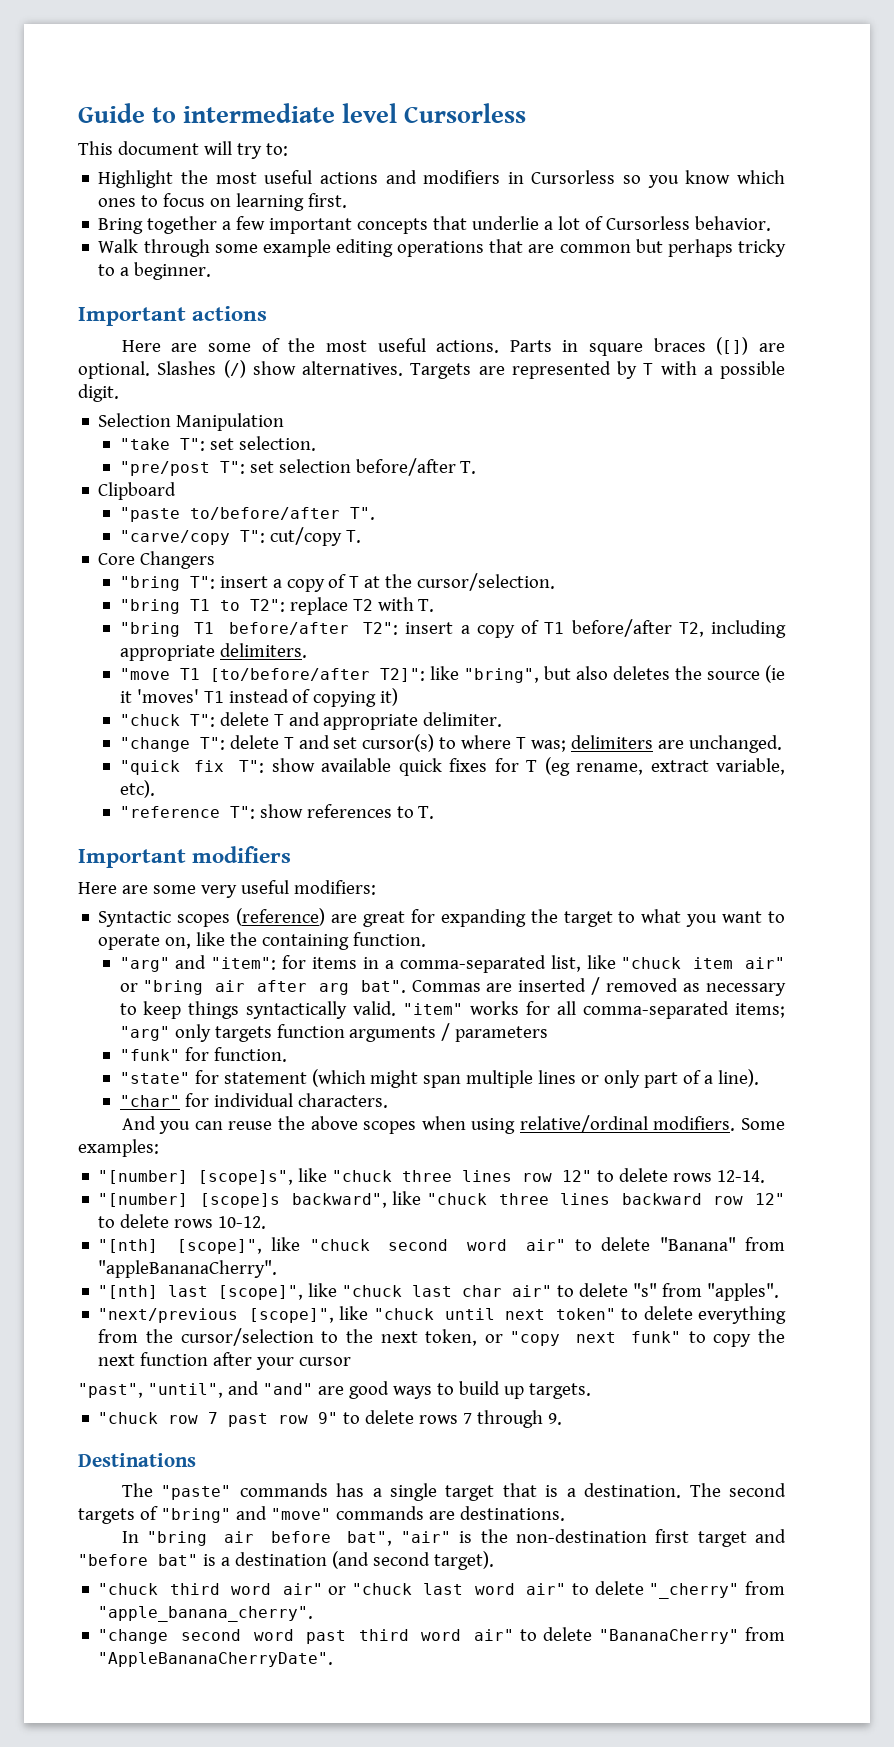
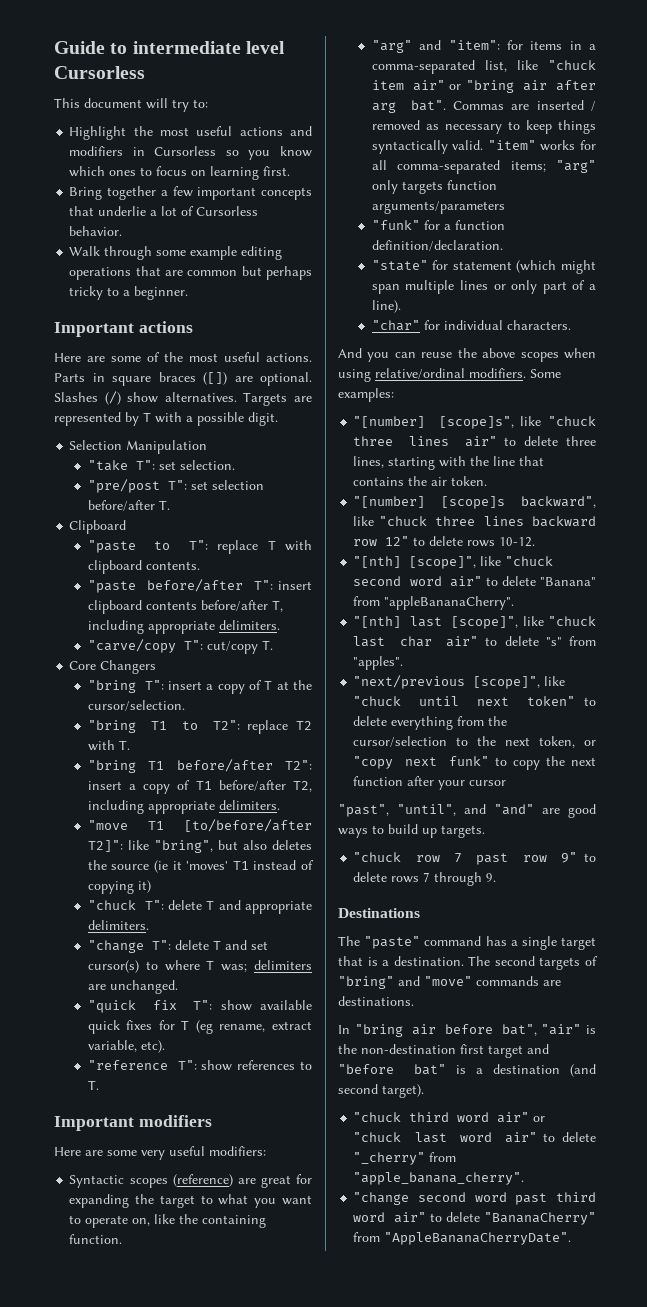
- "paste to/before/after T".
+ "paste to T": replace T with clipboard contents.
+ "paste before/after T": insert clipboard contents before/after T, including appropriate delimiters.
- "chuck T": delete T and appropriate delimiter.
+ "chuck T": delete T and appropriate delimiters.
- "item" works for all comma-separated items; "arg" only targets function arguments / parameters
+ "item" works for all comma-separated items; "arg" only targets function arguments/parameters
- "funk" for function.
+ "funk" for a function definition/declaration.
- "[number] [scope]s", like "chuck three lines row 12" to delete rows 12-14.
+ "[number] [scope]s", like "chuck three lines air" to delete three lines, starting with the line that contains the air token.
- The "paste" commands has a single target that is a destination.
+ The "paste" command has a single target that is a destination.

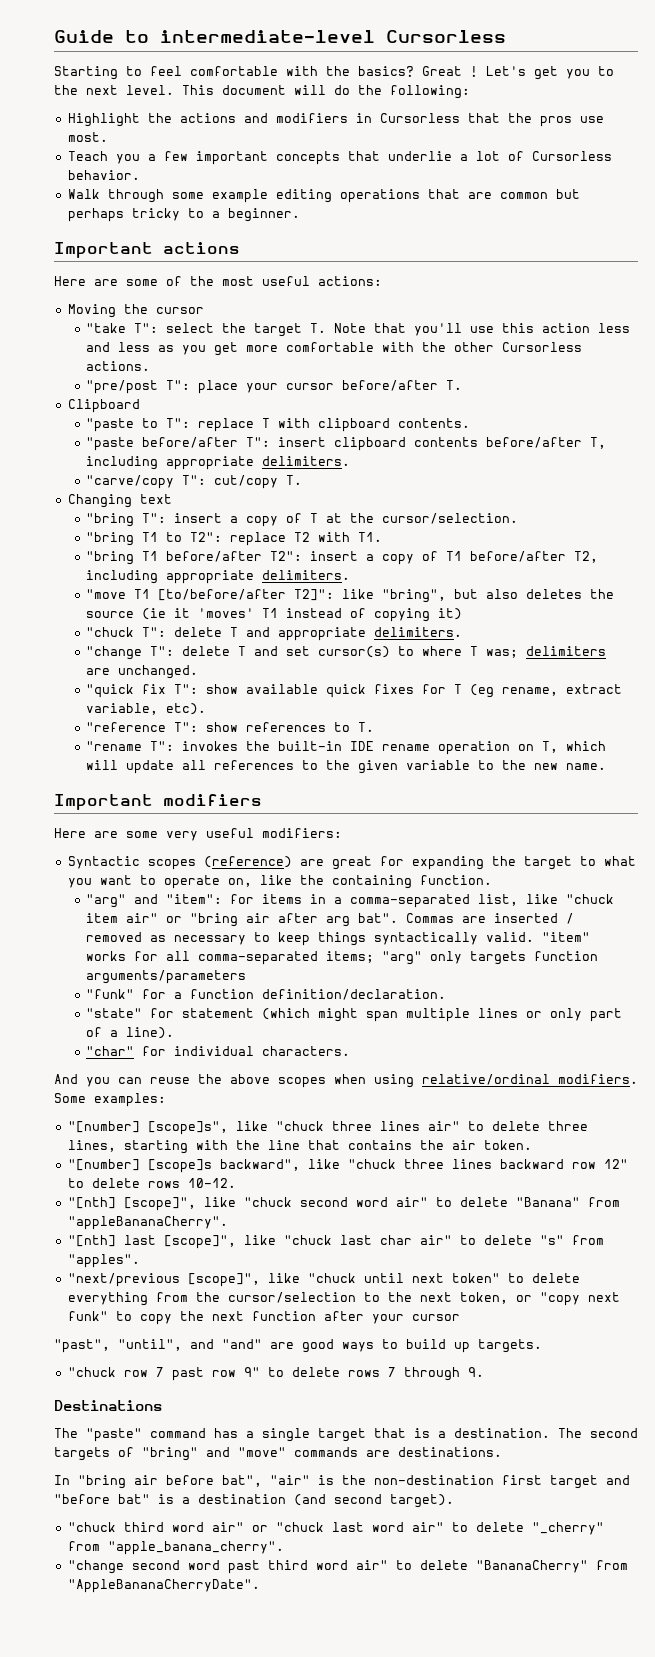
- Guide to intermediate level Cursorless
+ Guide to intermediate-level Cursorless
- This document will try to:
+ Starting to feel comfortable with the basics? Great ! Let's get you to the next level. This document will do the following:
- Highlight the most useful actions and modifiers in Cursorless so you know which ones to focus on learning first.
- Bring together a few important concepts that underlie a lot of Cursorless behavior.
+ Highlight the actions and modifiers in Cursorless that the pros use most.
+ Teach you a few important concepts that underlie a lot of Cursorless behavior.
- Here are some of the most useful actions. Parts in square braces ([]) are optional. Slashes (/) show alternatives. Targets are represented by T with a possible digit.
- Selection Manipulation
- "take T": set selection.
+ Here are some of the most useful actions:
+ Moving the cursor
+ "take T": select the target T. Note that you'll use this action less and less as you get more comfortable with the other Cursorless actions.
- "pre/post T": set selection before/after T.
+ "pre/post T": place your cursor before/after T.
- Core Changers
+ Changing text
- "bring T1 to T2": replace T2 with T.
+ "bring T1 to T2": replace T2 with T1.
+ "rename T": invokes the built-in IDE rename operation on T, which will update all references to the given variable to the new name.

